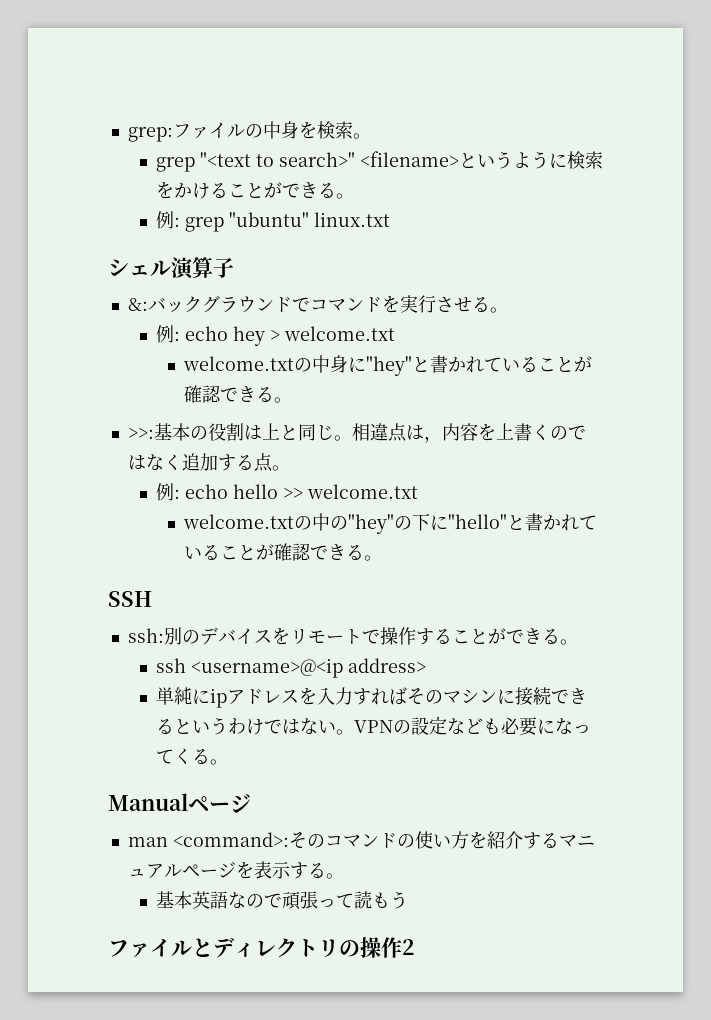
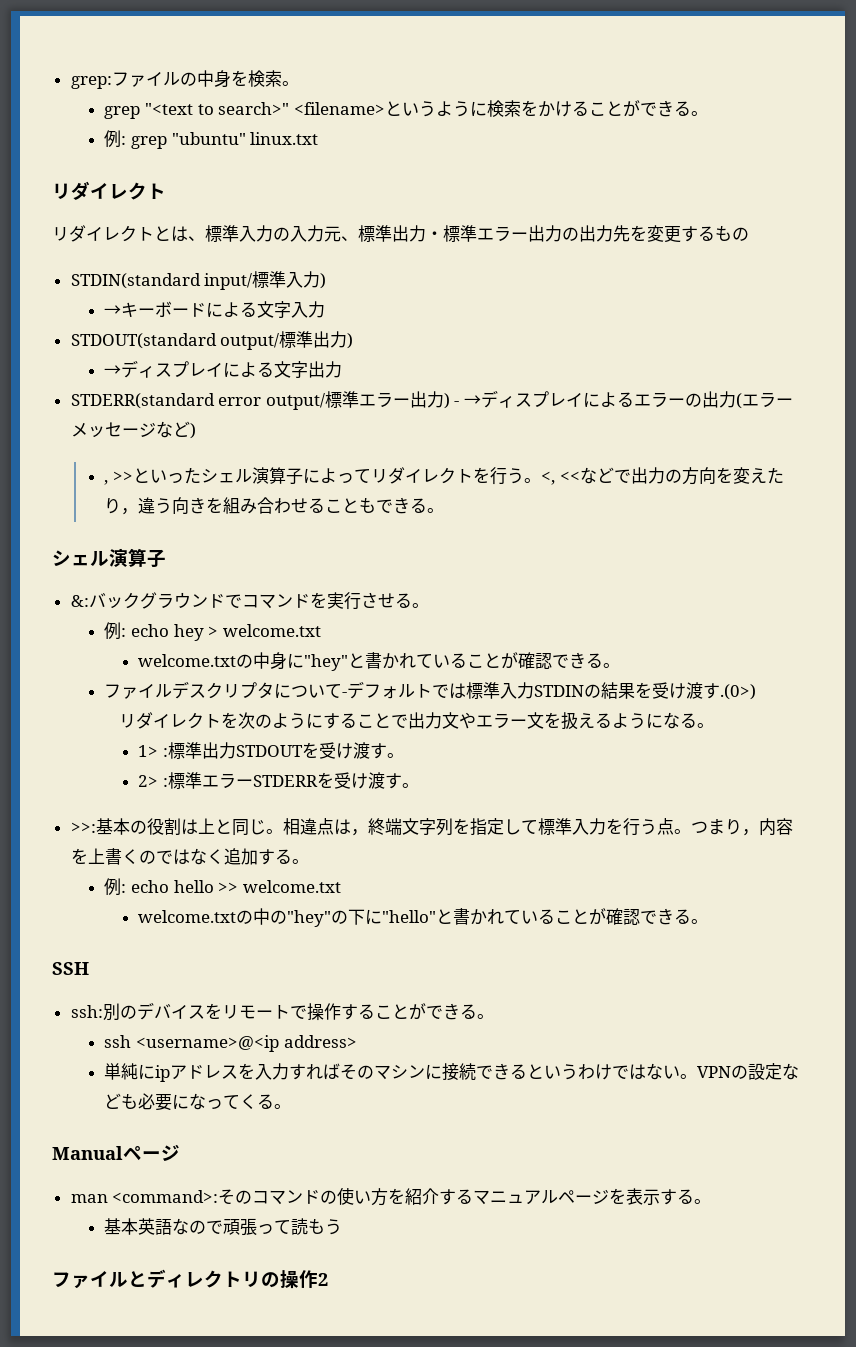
  例: grep "ubuntu" linux.txt
+ リダイレクト
+ リダイレクトとは、標準入力の入力元、標準出力・標準エラー出力の出力先を変更するもの
+ STDIN(standard input/標準入力)
+ →キーボードによる文字入力
+ STDOUT(standard output/標準出力)
+ →ディスプレイによる文字出力
+ STDERR(standard error output/標準エラー出力) - →ディスプレイによるエラーの出力(エラーメッセージなど)
+ , >>といったシェル演算子によってリダイレクトを行う。<, <<などで出力の方向を変えたり，違う向きを組み合わせることもできる。
+ ファイルデスクリプタについて-デフォルトでは標準入力STDINの結果を受け渡す.(0>)
+ リダイレクトを次のようにすることで出力文やエラー文を扱えるようになる。
+ 1> :標準出力STDOUTを受け渡す。
+ 2> :標準エラーSTDERRを受け渡す。
- 相違点は，内容を上書くのではなく追加する点。
+ 相違点は，終端文字列を指定して標準入力を行う点。つまり，内容を上書くのではなく追加する。

